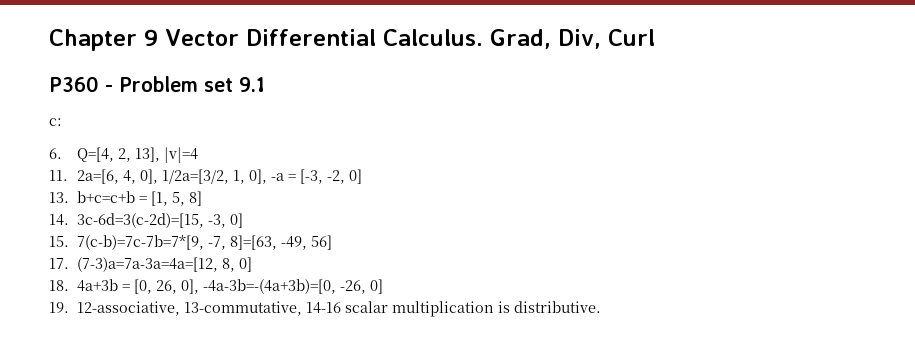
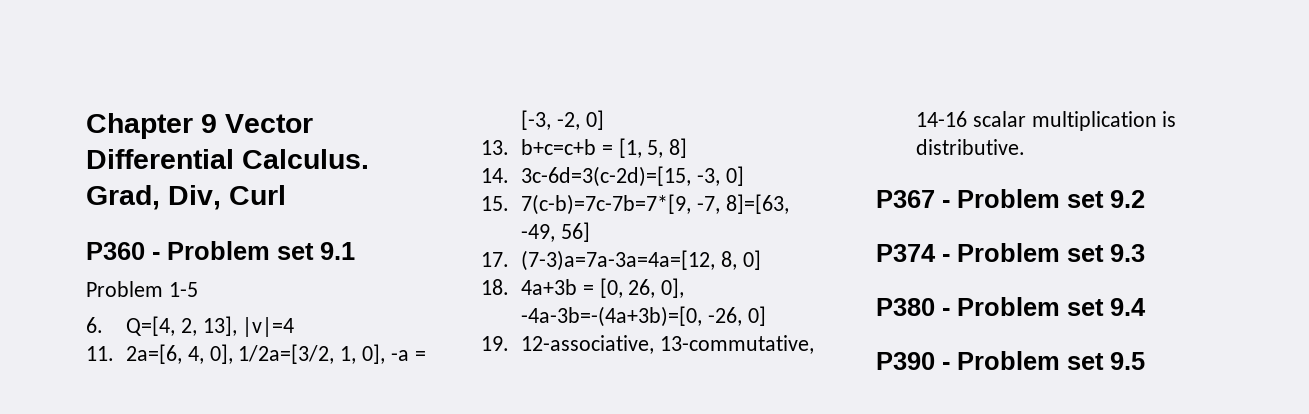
- c:
+ Problem 1-5
+ P367 - Problem set 9.2
+ P374 - Problem set 9.3
+ P380 - Problem set 9.4
+ P390 - Problem set 9.5

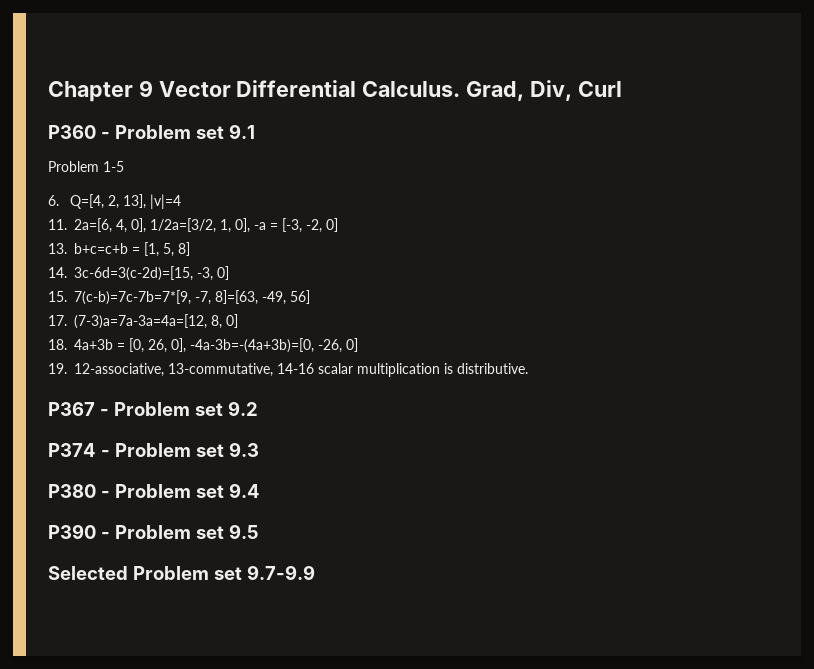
+ Selected Problem set 9.7-9.9

